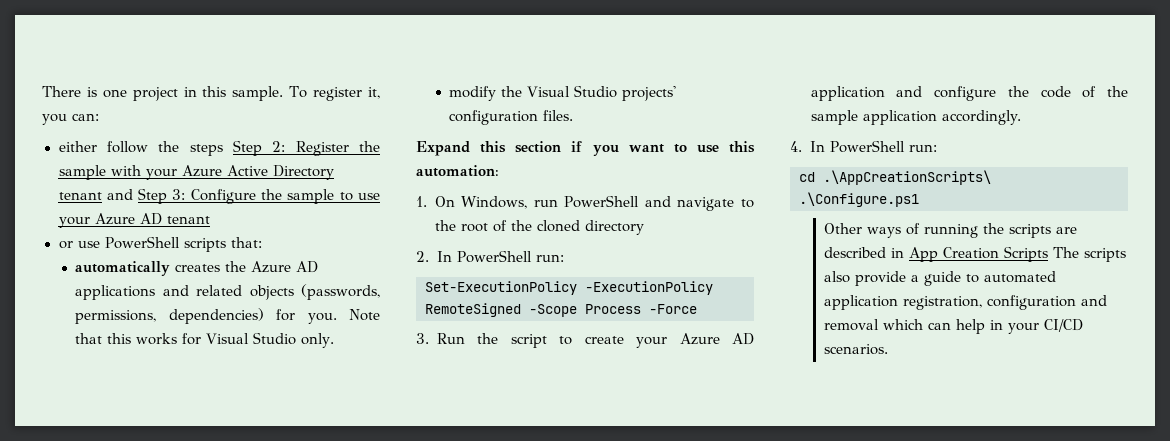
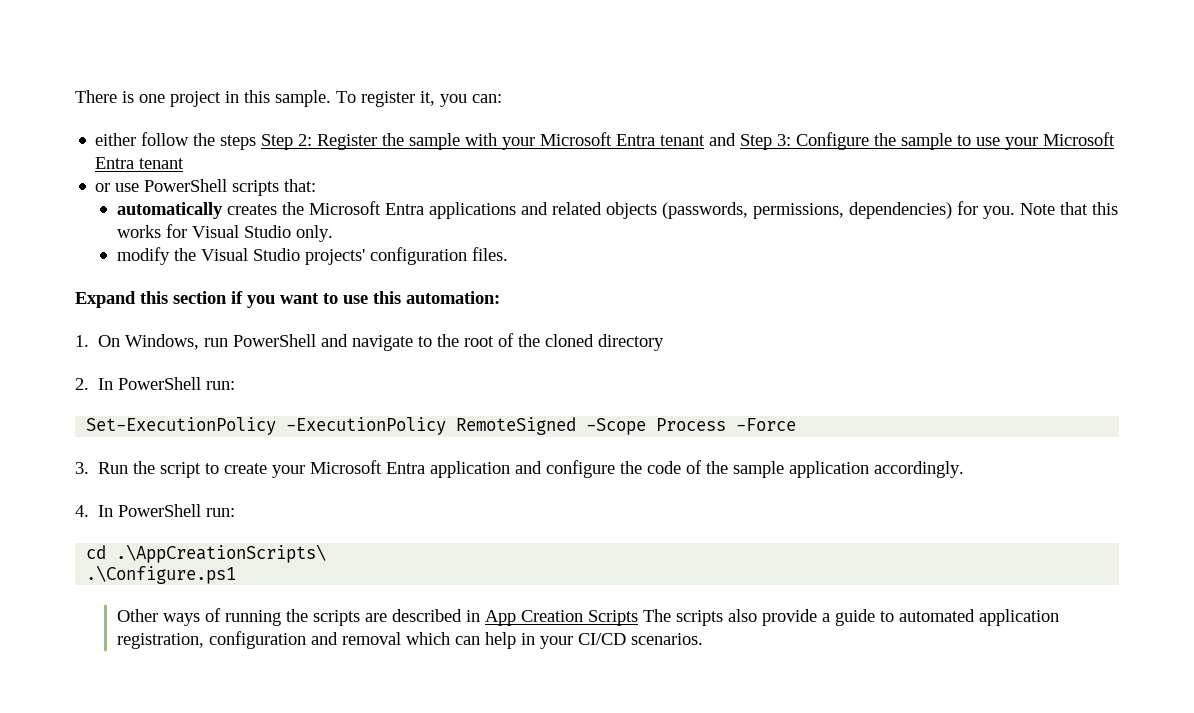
- either follow the steps Step 2: Register the sample with your Azure Active Directory tenant and Step 3: Configure the sample to use your Azure AD tenant
+ either follow the steps Step 2: Register the sample with your Microsoft Entra tenant and Step 3: Configure the sample to use your Microsoft Entra tenant
- automatically creates the Azure AD applications and related objects (passwords, permissions, dependencies) for you.
+ automatically creates the Microsoft Entra applications and related objects (passwords, permissions, dependencies) for you.
- 3. Run the script to create your Azure AD application and configure the code of the sample application accordingly.
+ 3. Run the script to create your Microsoft Entra application and configure the code of the sample application accordingly.

